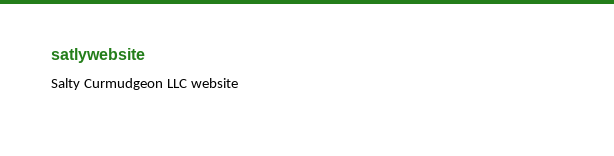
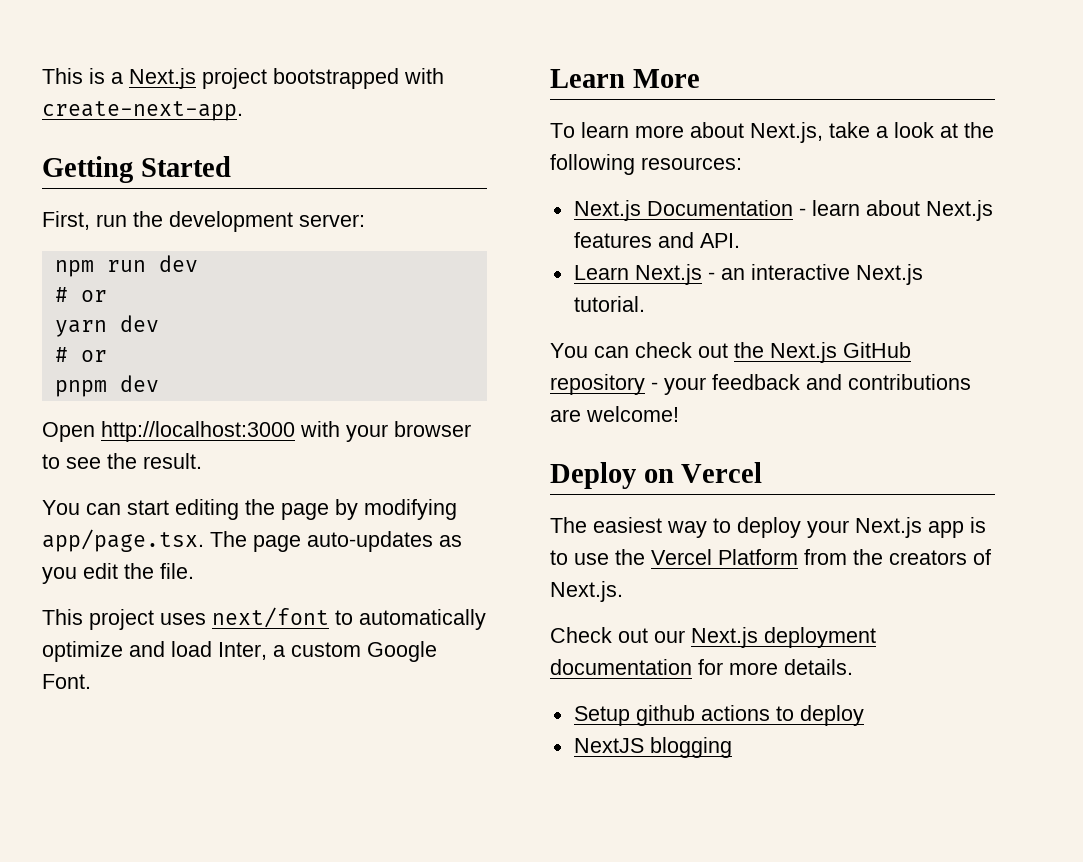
- satlywebsite
- Salty Curmudgeon LLC website
+ This is a Next.js project bootstrapped with create-next-app.
+ Getting Started
+ First, run the development server:
+ npm run dev
+ # or
+ yarn dev
+ # or
+ pnpm dev
+ Open http://localhost:3000 with your browser to see the result.
+ You can start editing the page by modifying app/page.tsx. The page auto-updates as you edit the file.
+ This project uses next/font to automatically optimize and load Inter, a custom Google Font.
+ Learn More
+ To learn more about Next.js, take a look at the following resources:
+ Next.js Documentation - learn about Next.js features and API.
+ Learn Next.js - an interactive Next.js tutorial.
+ You can check out the Next.js GitHub repository - your feedback and contributions are welcome!
+ Deploy on Vercel
+ The easiest way to deploy your Next.js app is to use the Vercel Platform from the creators of Next.js.
+ Check out our Next.js deployment documentation for more details.
+ Setup github actions to deploy
+ NextJS blogging

